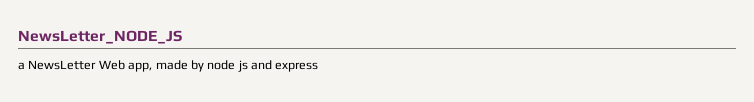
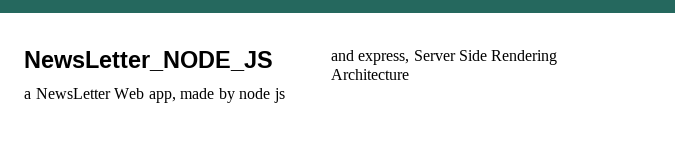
- a NewsLetter Web app, made by node js and express
+ a NewsLetter Web app, made by node js and express, Server Side Rendering Architecture

